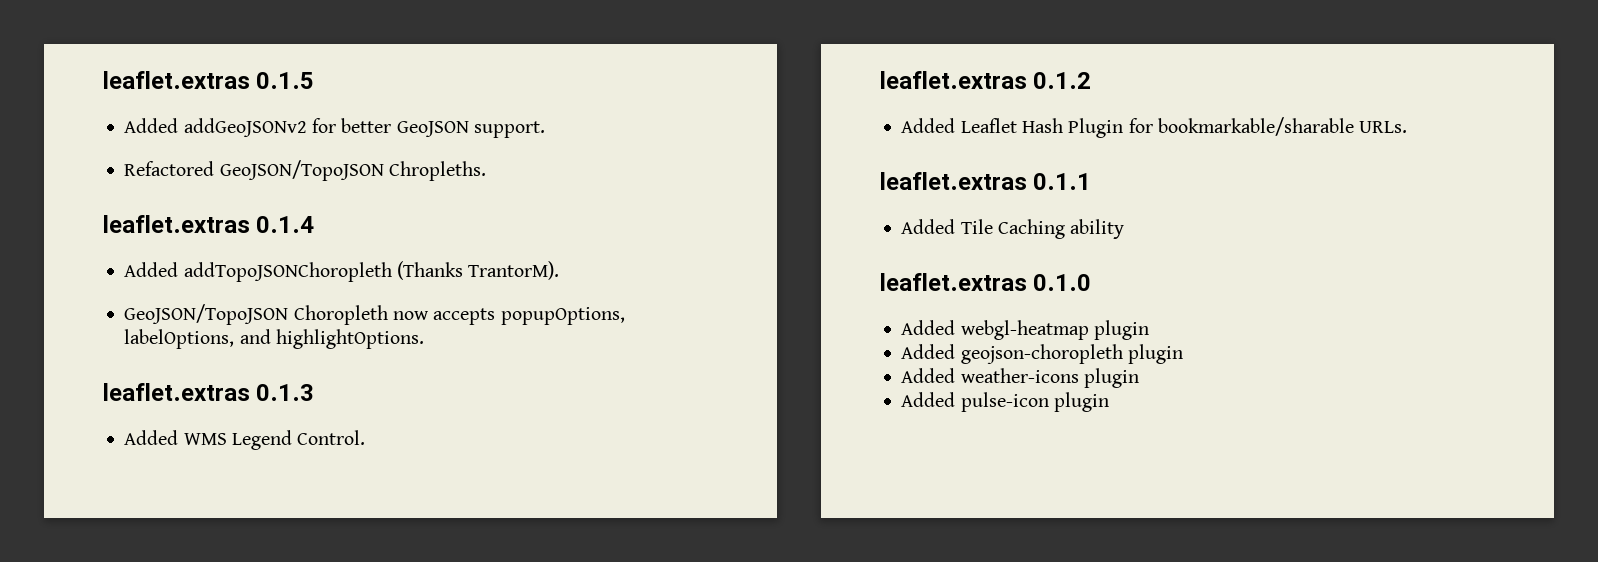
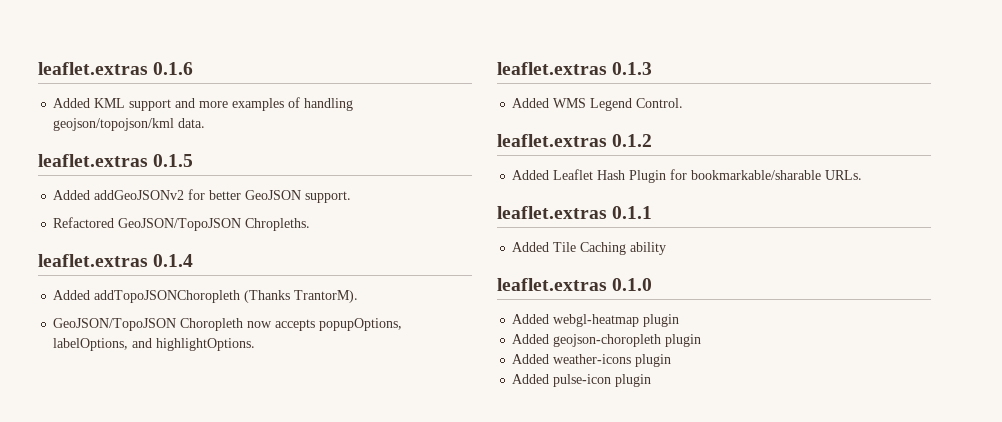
+ leaflet.extras 0.1.6
+ Added KML support and more examples of handling geojson/topojson/kml data.

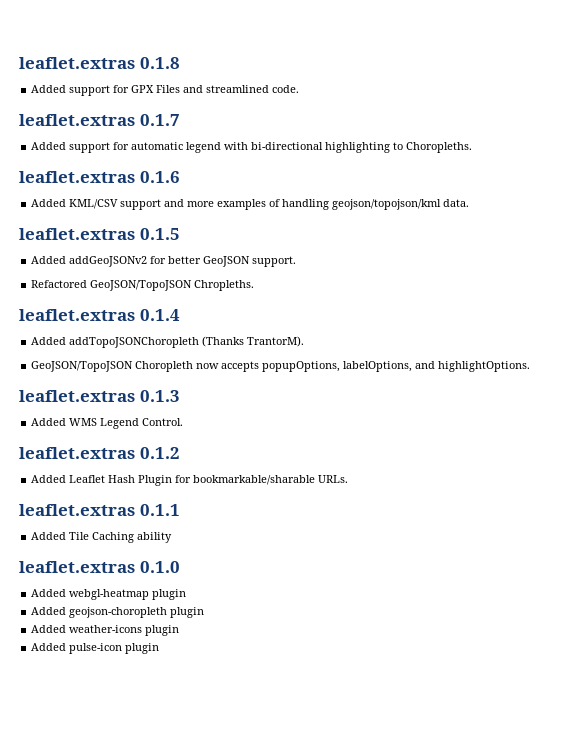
+ leaflet.extras 0.1.8
+ Added support for GPX Files and streamlined code.
+ leaflet.extras 0.1.7
+ Added support for automatic legend with bi-directional highlighting to Choropleths.
- Added KML support and more examples of handling geojson/topojson/kml data.
+ Added KML/CSV support and more examples of handling geojson/topojson/kml data.

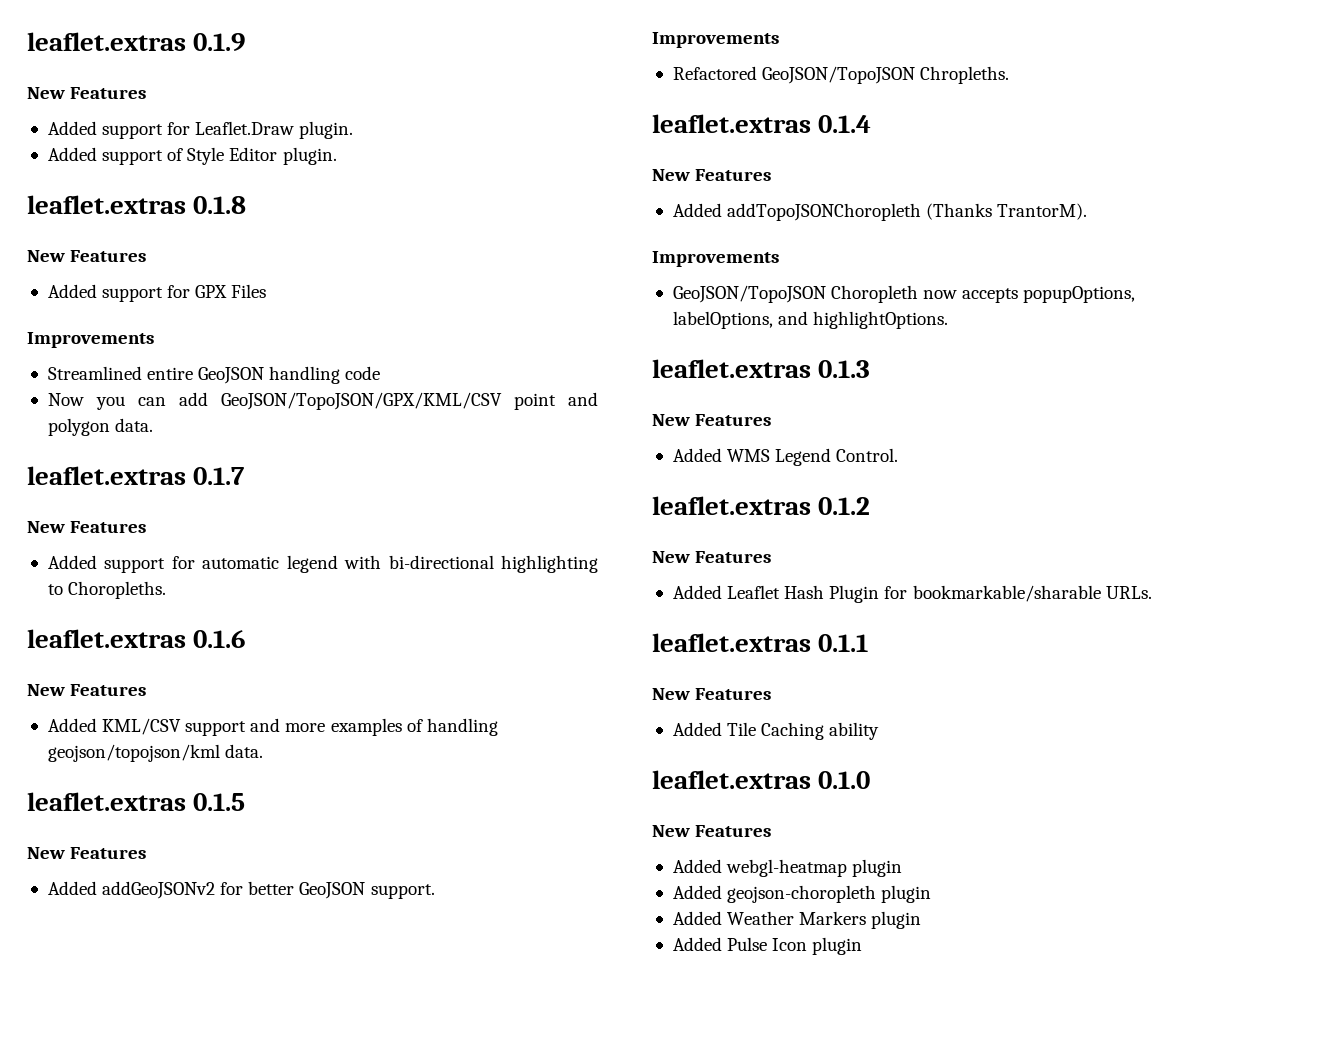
+ leaflet.extras 0.1.9
+ New Features
+ Added support for Leaflet.Draw plugin.
+ Added support of Style Editor plugin.
  leaflet.extras 0.1.8
+ New Features
- Added support for GPX Files and streamlined code.
+ Added support for GPX Files
+ Improvements
+ Streamlined entire GeoJSON handling code
+ Now you can add GeoJSON/TopoJSON/GPX/KML/CSV point and polygon data.
  leaflet.extras 0.1.7
+ New Features
  leaflet.extras 0.1.6
+ New Features
  leaflet.extras 0.1.5
+ New Features
  Added addGeoJSONv2 for better GeoJSON support.
+ Improvements
  leaflet.extras 0.1.4
+ New Features
  Added addTopoJSONChoropleth (Thanks TrantorM).
+ Improvements
  leaflet.extras 0.1.3
+ New Features
  leaflet.extras 0.1.2
+ New Features
  leaflet.extras 0.1.1
+ New Features
  leaflet.extras 0.1.0
+ New Features
- Added weather-icons plugin
- Added pulse-icon plugin
+ Added Weather Markers plugin
+ Added Pulse Icon plugin

